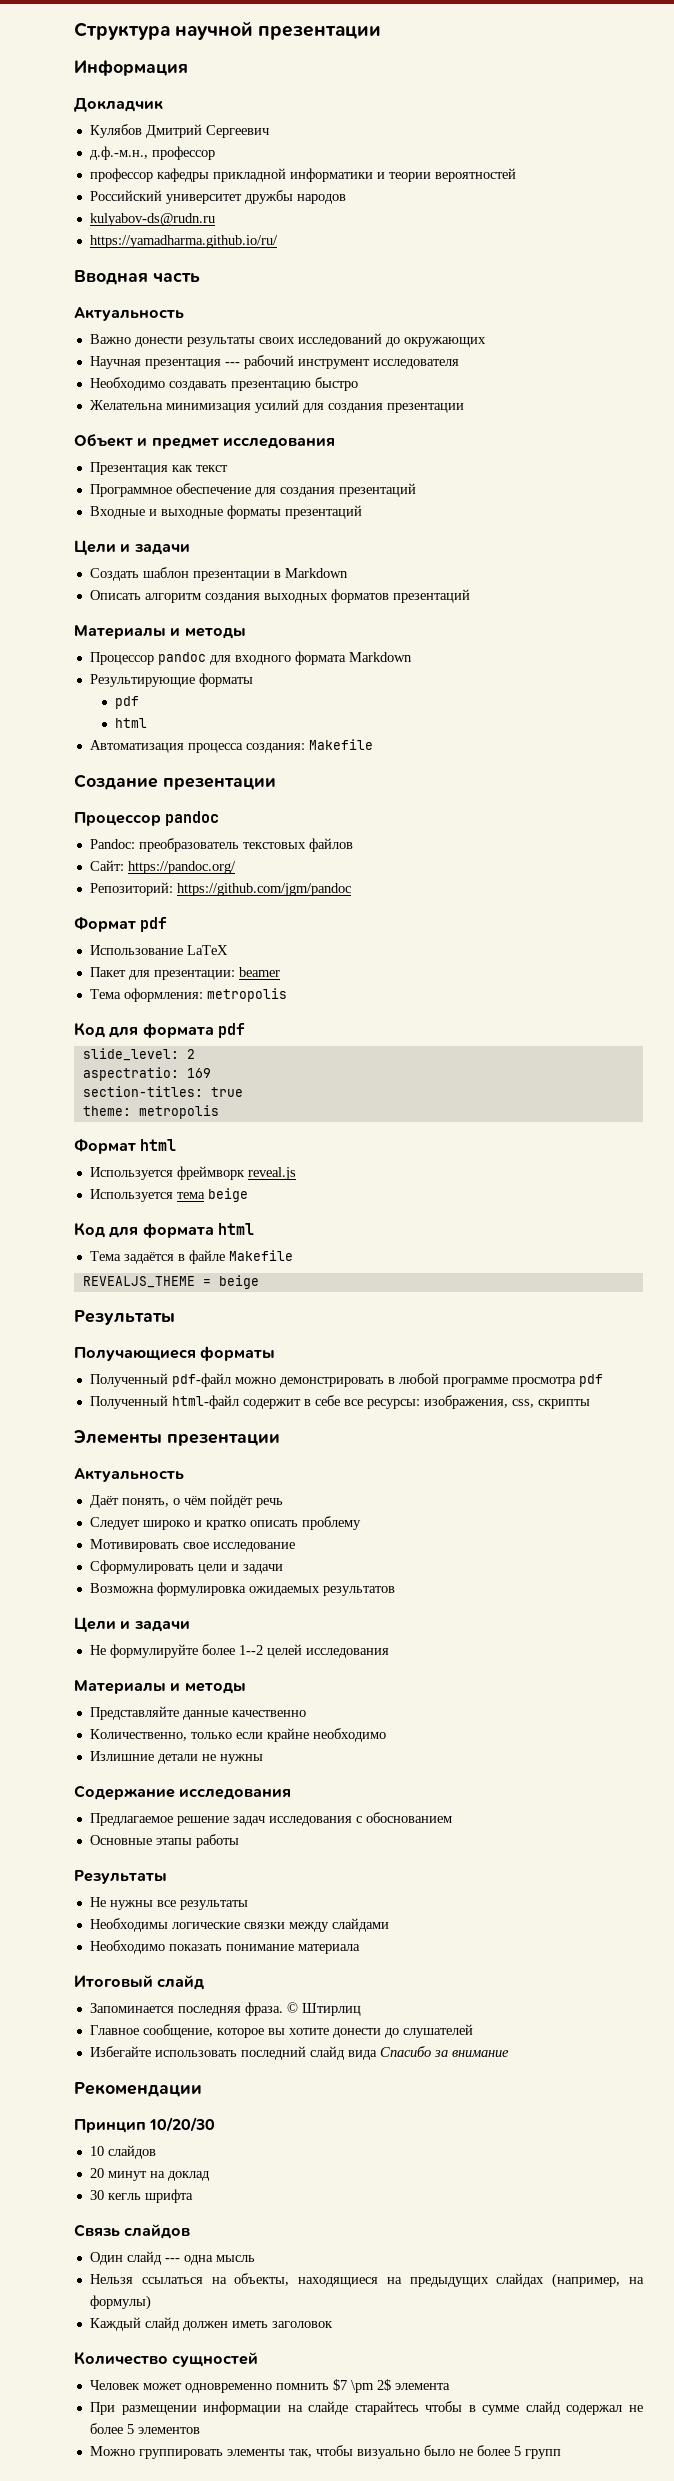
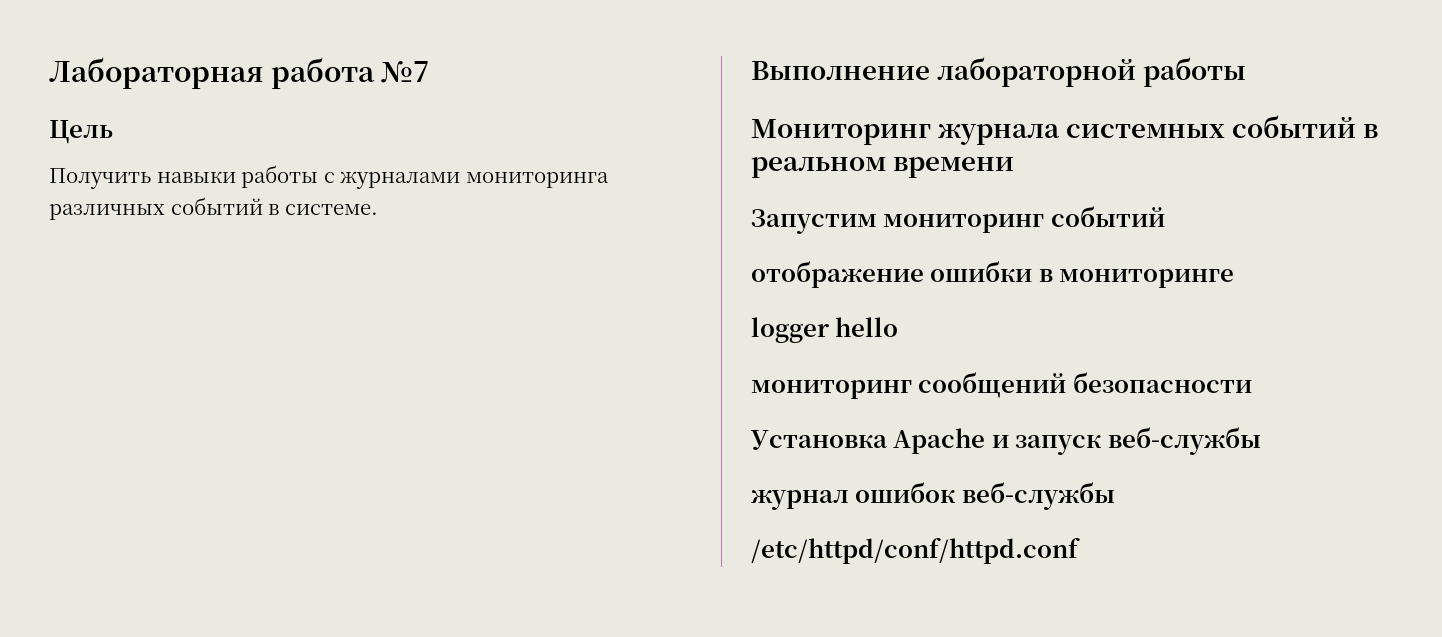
- Структура научной презентации
- Информация
- Докладчик
- Кулябов Дмитрий Сергеевич
- д.ф.-м.н., профессор
- профессор кафедры прикладной информатики и теории вероятностей
- Российский университет дружбы народов
- kulyabov-ds@rudn.ru
- https://yamadharma.github.io/ru/
- Вводная часть
- Актуальность
- Важно донести результаты своих исследований до окружающих
- Научная презентация --- рабочий инструмент исследователя
- Необходимо создавать презентацию быстро
- Желательна минимизация усилий для создания презентации
- Объект и предмет исследования
- Презентация как текст
- Программное обеспечение для создания презентаций
- Входные и выходные форматы презентаций
- Цели и задачи
- Создать шаблон презентации в Markdown
- Описать алгоритм создания выходных форматов презентаций
- Материалы и методы
- Процессор pandoc для входного формата Markdown
- Результирующие форматы
- pdf
- html
- Автоматизация процесса создания: Makefile
- Создание презентации
- Процессор pandoc
- Pandoc: преобразователь текстовых файлов
- Сайт: https://pandoc.org/
- Репозиторий: https://github.com/jgm/pandoc
- Формат pdf
- Использование LaTeX
- Пакет для презентации: beamer
- Тема оформления: metropolis
- Код для формата pdf
- slide_level: 2
- aspectratio: 169
- section-titles: true
- theme: metropolis
- Формат html
- Используется фреймворк reveal.js
- Используется тема beige
- Код для формата html
- Тема задаётся в файле Makefile
- REVEALJS_THEME = beige
- Результаты
- Получающиеся форматы
- Полученный pdf-файл можно демонстрировать в любой программе просмотра pdf
- Полученный html-файл содержит в себе все ресурсы: изображения, css, скрипты
- Элементы презентации
- Актуальность
- Даёт понять, о чём пойдёт речь
- Следует широко и кратко описать проблему
- Мотивировать свое исследование
- Сформулировать цели и задачи
- Возможна формулировка ожидаемых результатов
- Цели и задачи
- Не формулируйте более 1--2 целей исследования
- Материалы и методы
- Представляйте данные качественно
- Количественно, только если крайне необходимо
- Излишние детали не нужны
- Содержание исследования
- Предлагаемое решение задач исследования с обоснованием
- Основные этапы работы
- Результаты
- Не нужны все результаты
- Необходимы логические связки между слайдами
- Необходимо показать понимание материала
- Итоговый слайд
- Запоминается последняя фраза. © Штирлиц
- Главное сообщение, которое вы хотите донести до слушателей
- Избегайте использовать последний слайд вида Спасибо за внимание
- Рекомендации
- Принцип 10/20/30
- 10 слайдов
- 20 минут на доклад
- 30 кегль шрифта
- Связь слайдов
- Один слайд --- одна мысль
- Нельзя ссылаться на объекты, находящиеся на предыдущих слайдах (например, на формулы)
- Каждый слайд должен иметь заголовок
- Количество сущностей
- Человек может одновременно помнить $7 \pm 2$ элемента
- При размещении информации на слайде старайтесь чтобы в сумме слайд содержал не более 5 элементов
- Можно группировать элементы так, чтобы визуально было не более 5 групп
+ Лабораторная работа №7
+ Цель
+ Получить навыки работы с журналами мониторинга различных событий в системе.
+ Выполнение лабораторной работы
+ Мониторинг журнала системных событий в реальном времени
+ Запустим мониторинг событий
+ отображение ошибки в мониторинге
+ logger hello
+ мониторинг сообщений безопасности
+ Установка Apache и запуск веб-службы
+ журнал ошибок веб-службы
+ /etc/httpd/conf/httpd.conf

